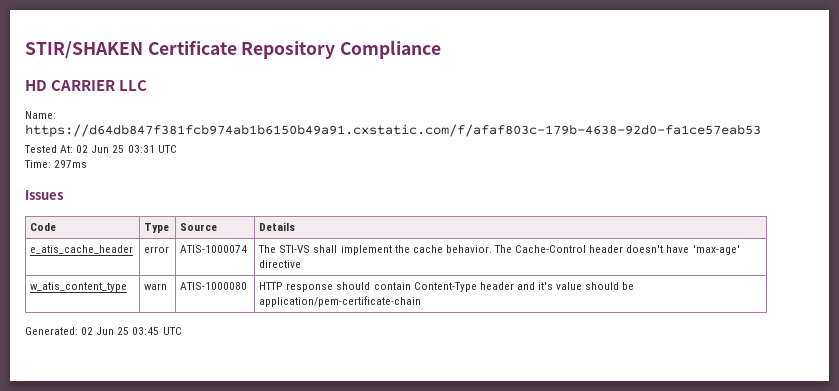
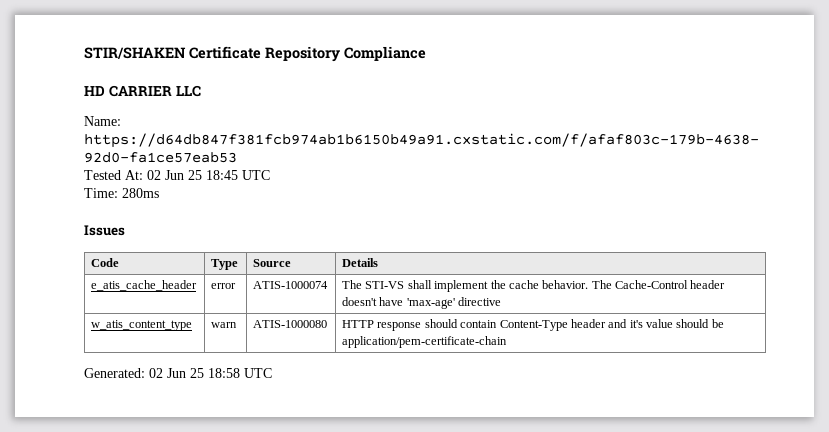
- Tested At: 02 Jun 25 03:31 UTC
+ Tested At: 02 Jun 25 18:45 UTC
- Time: 297ms
+ Time: 280ms
- Generated: 02 Jun 25 03:45 UTC
+ Generated: 02 Jun 25 18:58 UTC

